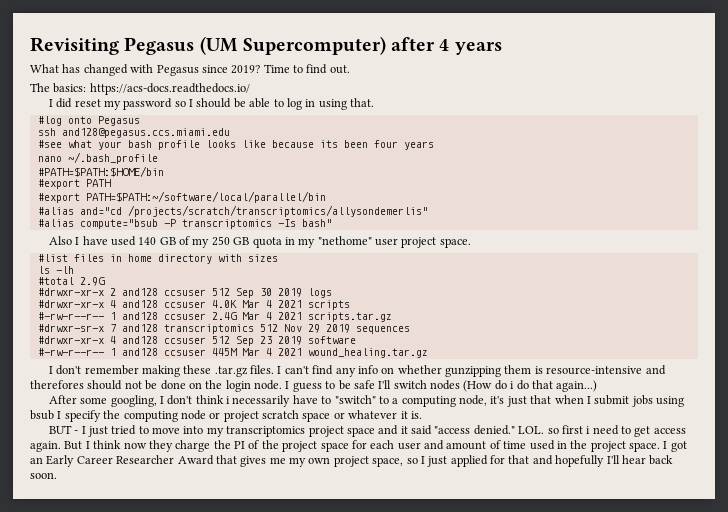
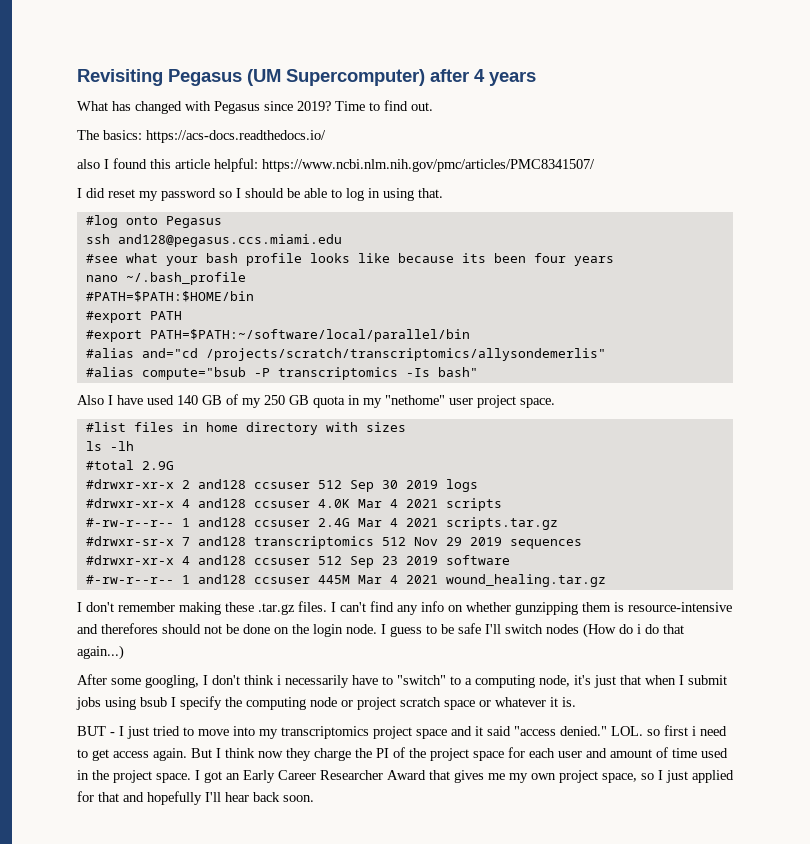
+ also I found this article helpful: https://www.ncbi.nlm.nih.gov/pmc/articles/PMC8341507/

